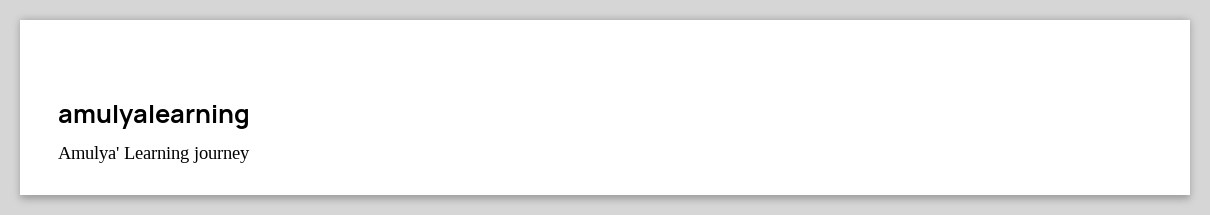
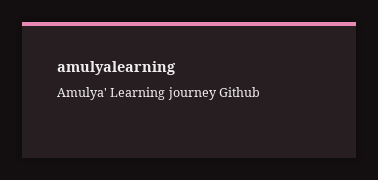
- Amulya' Learning journey
+ Amulya' Learning journey Github

